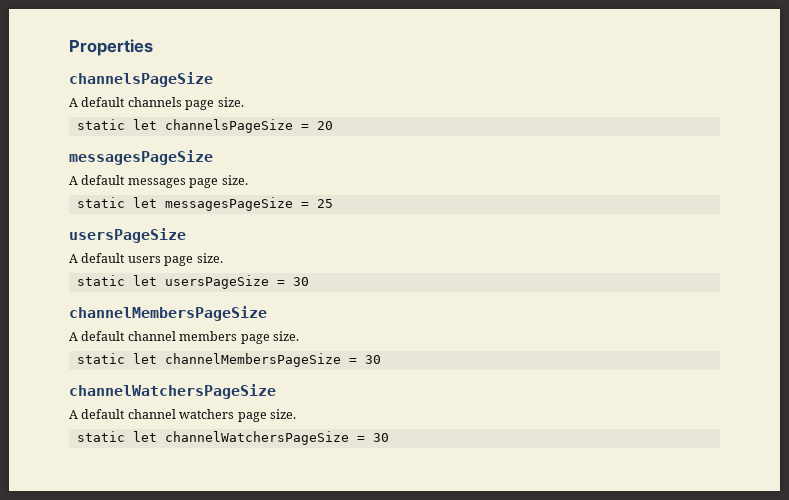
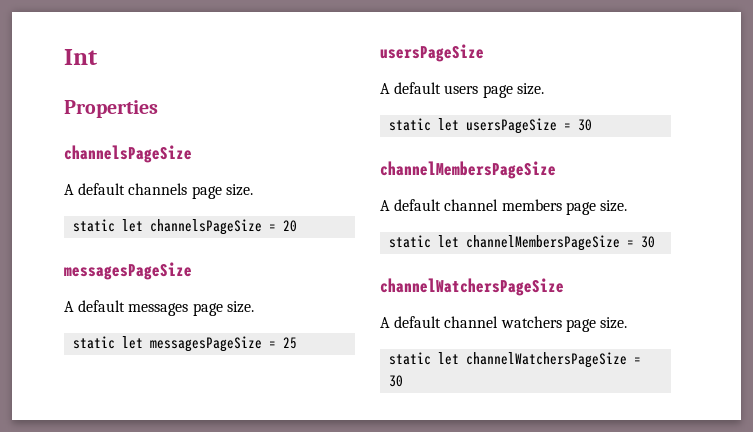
+ Int

